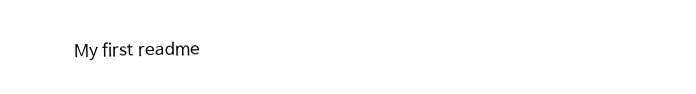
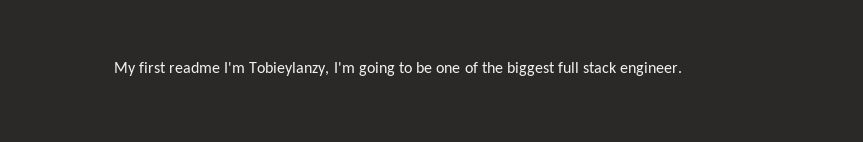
- My first readme
+ My first readme I'm Tobieylanzy, I'm going to be one of the biggest full stack engineer.

